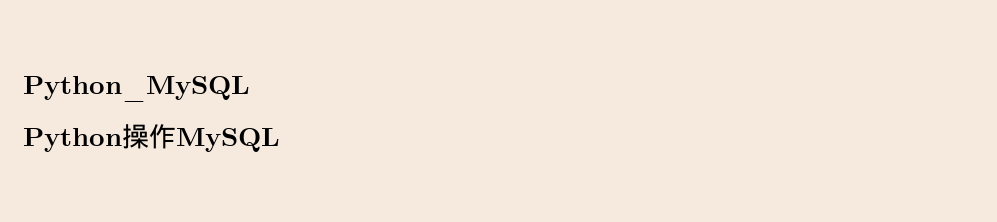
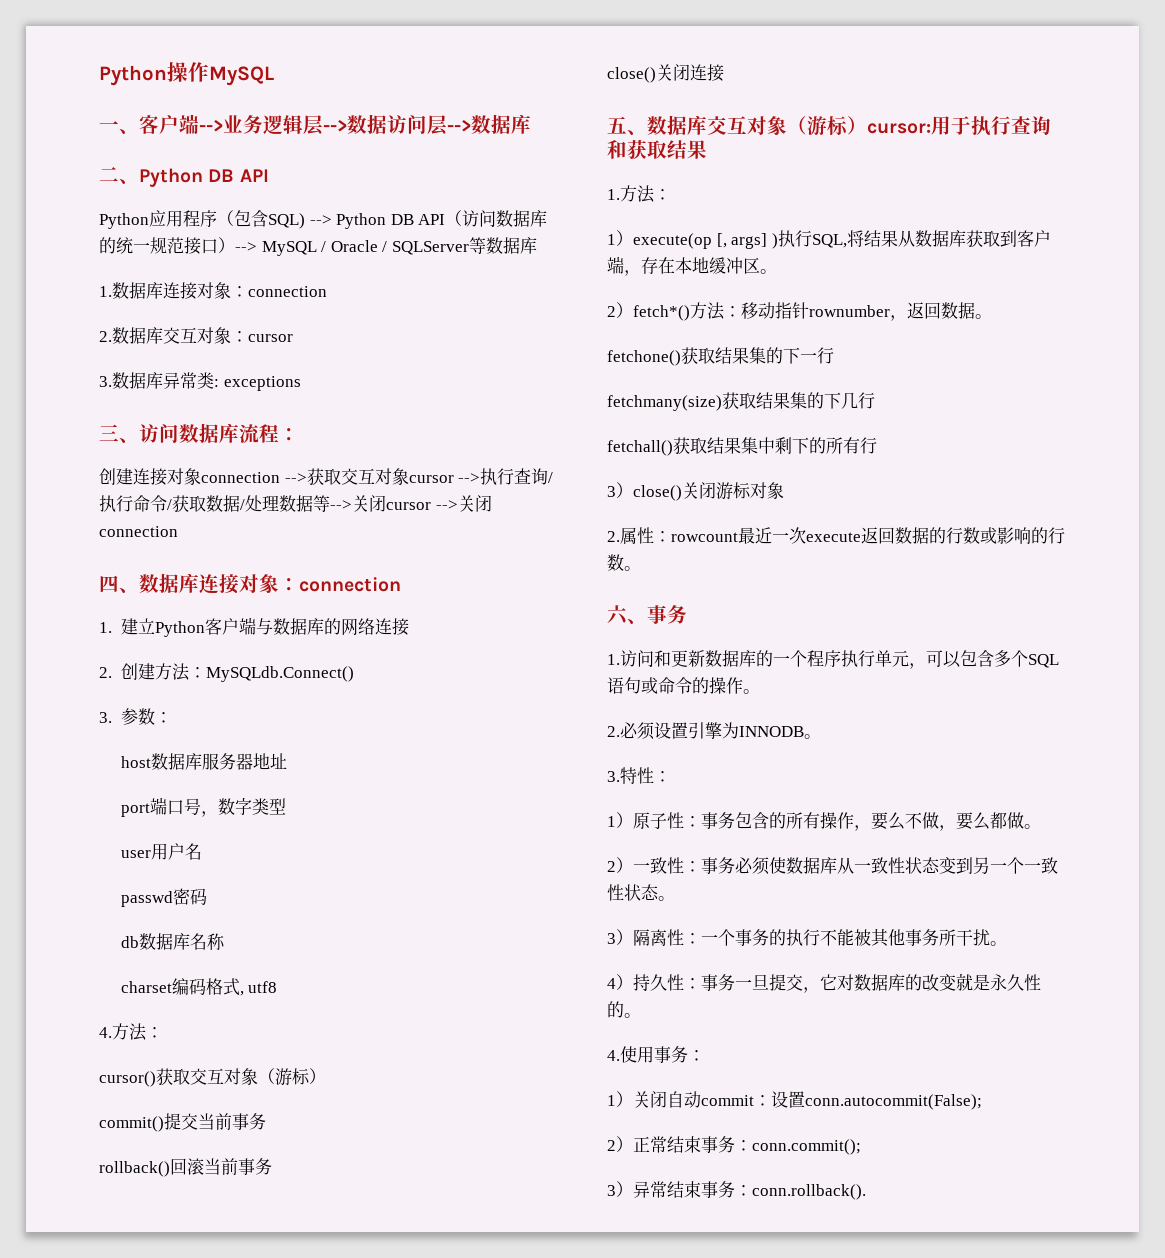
- Python_MySQL
+ 一、客户端-->业务逻辑层-->数据访问层-->数据库
+ 二、Python DB API
+ Python应用程序（包含SQL) --> Python DB API（访问数据库的统一规范接口）--> MySQL / Oracle / SQLServer等数据库
+ 1.数据库连接对象：connection
+ 2.数据库交互对象：cursor
+ 3.数据库异常类: exceptions
+ 三、访问数据库流程：
+ 创建连接对象connection -->获取交互对象cursor -->执行查询/执行命令/获取数据/处理数据等-->关闭cursor -->关闭connection
+ 四、数据库连接对象：connection
+ 1.建立Python客户端与数据库的网络连接
+ 2.创建方法：MySQLdb.Connect()
+ 3.参数：
+ host数据库服务器地址
+ port端口号，数字类型
+ user用户名
+ passwd密码
+ db数据库名称
+ charset编码格式, utf8
+ 4.方法：
+ cursor()获取交互对象（游标）
+ commit()提交当前事务
+ rollback()回滚当前事务
+ close()关闭连接
+ 五、数据库交互对象（游标）cursor:用于执行查询和获取结果
+ 1.方法：
+ 1）execute(op [, args] )执行SQL,将结果从数据库获取到客户端，存在本地缓冲区。
+ 2）fetch*()方法：移动指针rownumber，返回数据。
+ fetchone()获取结果集的下一行
+ fetchmany(size)获取结果集的下几行
+ fetchall()获取结果集中剩下的所有行
+ 3）close()关闭游标对象
+ 2.属性：rowcount最近一次execute返回数据的行数或影响的行数。
+ 六、事务
+ 1.访问和更新数据库的一个程序执行单元，可以包含多个SQL语句或命令的操作。
+ 2.必须设置引擎为INNODB。
+ 3.特性：
+ 1）原子性：事务包含的所有操作，要么不做，要么都做。
+ 2）一致性：事务必须使数据库从一致性状态变到另一个一致性状态。
+ 3）隔离性：一个事务的执行不能被其他事务所干扰。
+ 4）持久性：事务一旦提交，它对数据库的改变就是永久性的。
+ 4.使用事务：
+ 1）关闭自动commit：设置conn.autocommit(False);
+ 2）正常结束事务：conn.commit();
+ 3）异常结束事务：conn.rollback().

